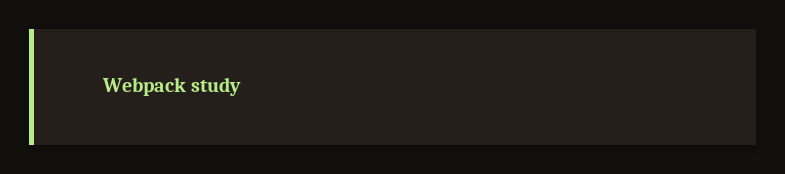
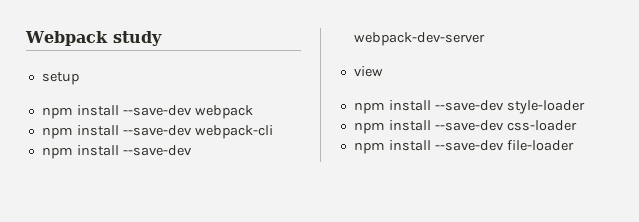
+ setup
+ npm install --save-dev webpack
+ npm install --save-dev webpack-cli
+ npm install --save-dev webpack-dev-server
+ view
+ npm install --save-dev style-loader
+ npm install --save-dev css-loader
+ npm install --save-dev file-loader

